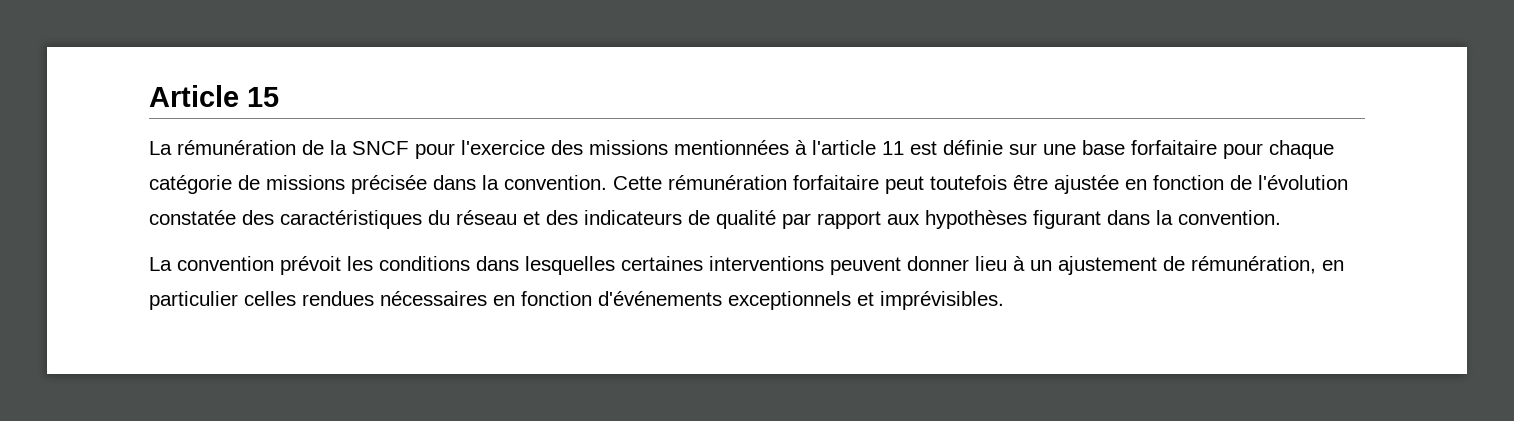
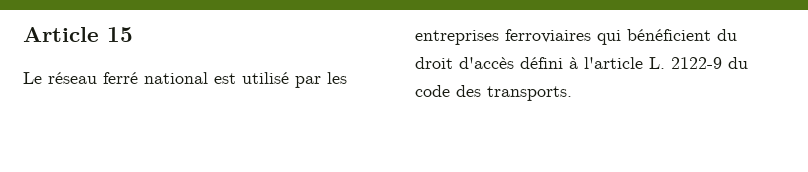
- La rémunération de la SNCF pour l'exercice des missions mentionnées à l'article 11 est définie sur une base forfaitaire pour chaque catégorie de missions précisée dans la convention. Cette rémunération forfaitaire peut toutefois être ajustée en fonction de l'évolution constatée des caractéristiques du réseau et des indicateurs de qualité par rapport aux hypothèses figurant dans la convention.
- La convention prévoit les conditions dans lesquelles certaines interventions peuvent donner lieu à un ajustement de rémunération, en particulier celles rendues nécessaires en fonction d'événements exceptionnels et imprévisibles.
+ Le réseau ferré national est utilisé par les entreprises ferroviaires qui bénéficient du droit d'accès défini à l'article L. 2122-9 du code des transports.

